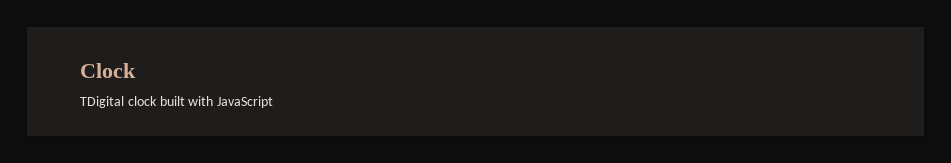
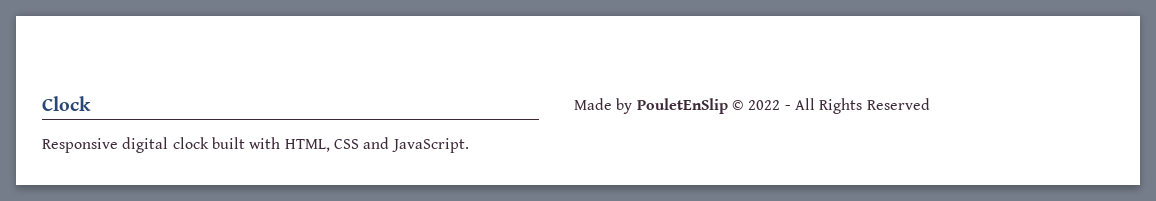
- TDigital clock built with JavaScript
+ Responsive digital clock built with HTML, CSS and JavaScript.
+ Made by PouletEnSlip © 2022 - All Rights Reserved

